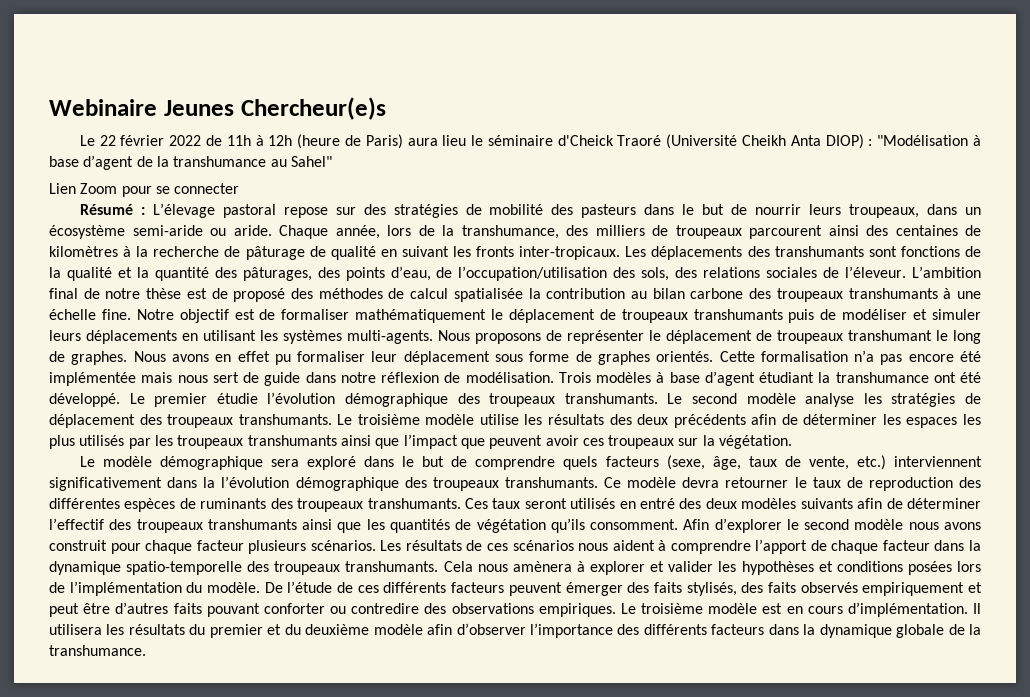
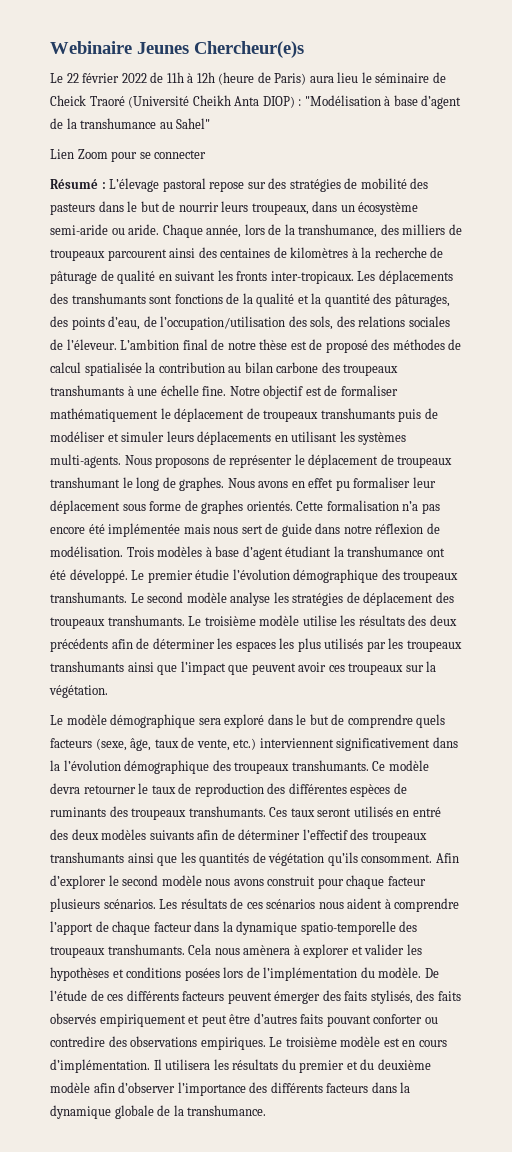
- Le 22 février 2022 de 11h à 12h (heure de Paris) aura lieu le séminaire d'Cheick Traoré (Université Cheikh Anta DIOP) : "Modélisation à base d’agent de la transhumance au Sahel"
+ Le 22 février 2022 de 11h à 12h (heure de Paris) aura lieu le séminaire de Cheick Traoré (Université Cheikh Anta DIOP) : "Modélisation à base d’agent de la transhumance au Sahel"

